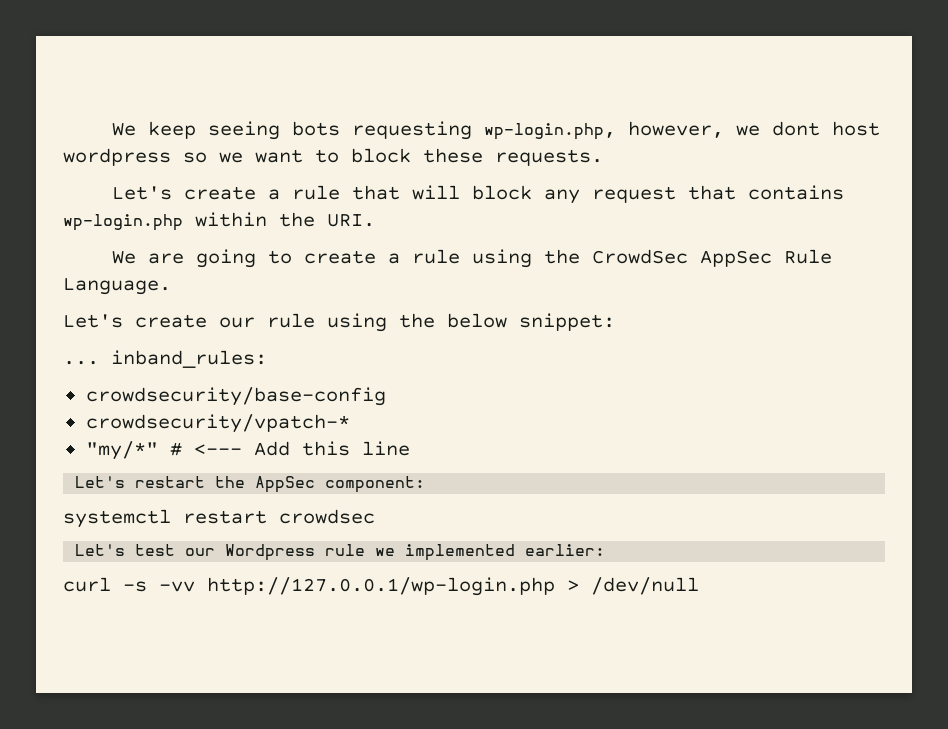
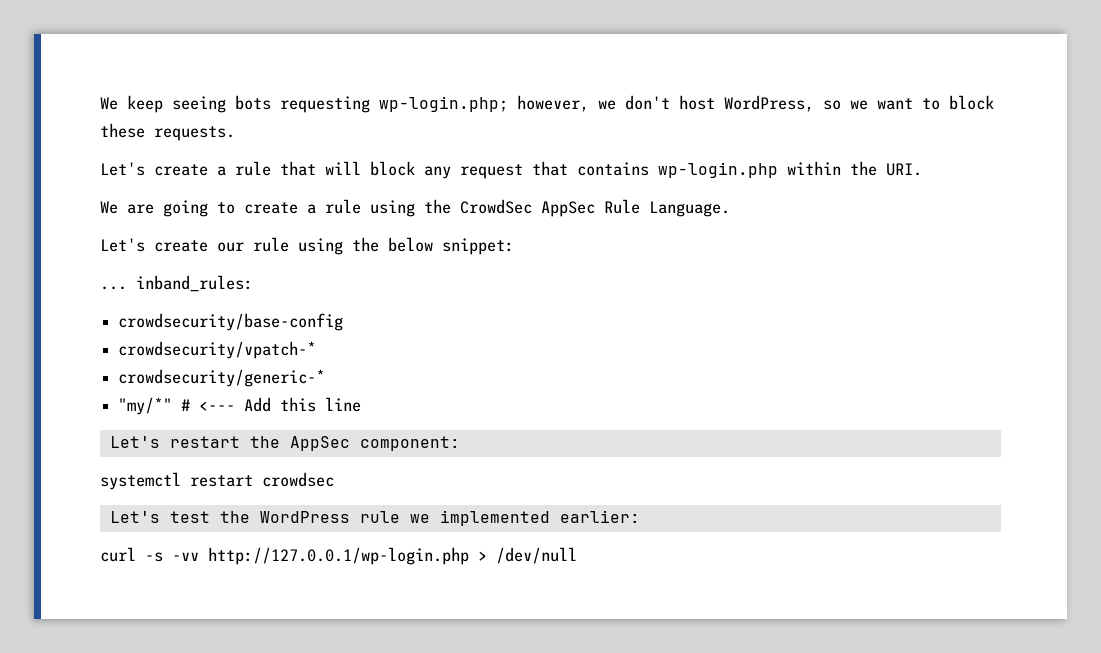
- We keep seeing bots requesting wp-login.php, however, we dont host wordpress so we want to block these requests.
+ We keep seeing bots requesting wp-login.php; however, we don't host WordPress, so we want to block these requests.
+ crowdsecurity/generic-*
- Let's test our Wordpress rule we implemented earlier:
+ Let's test the WordPress rule we implemented earlier:

